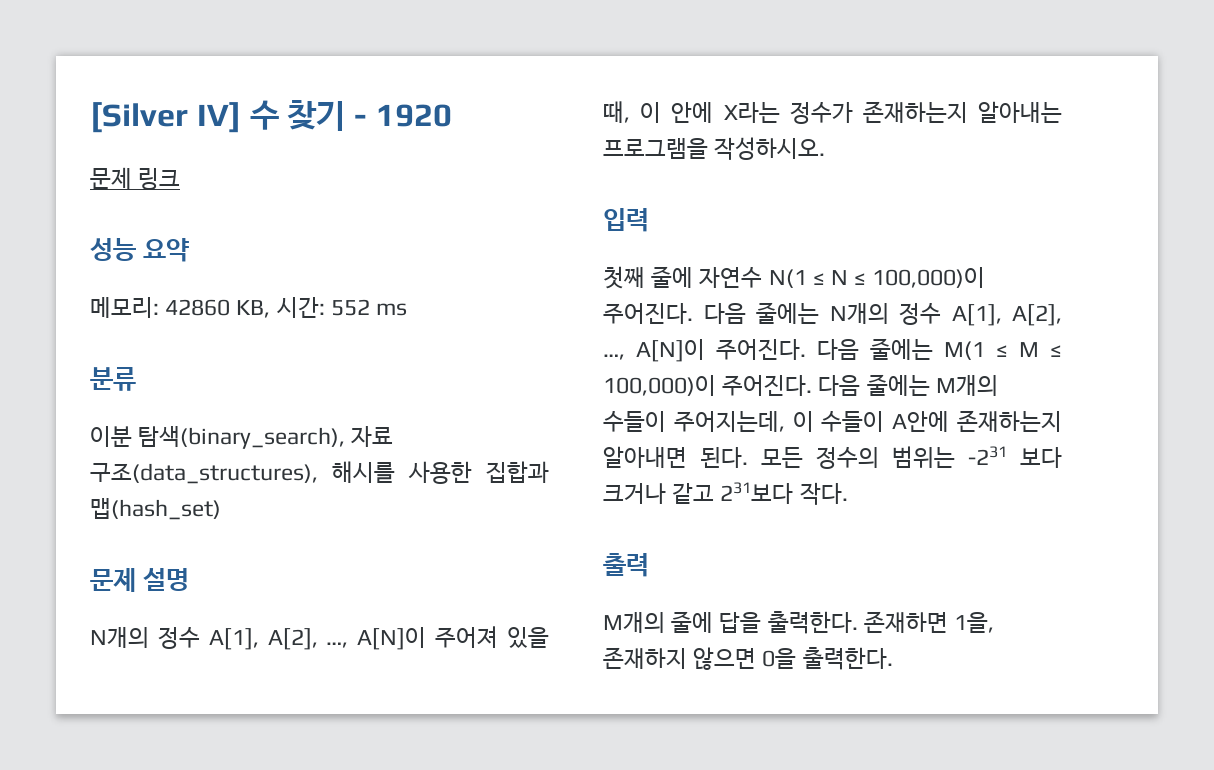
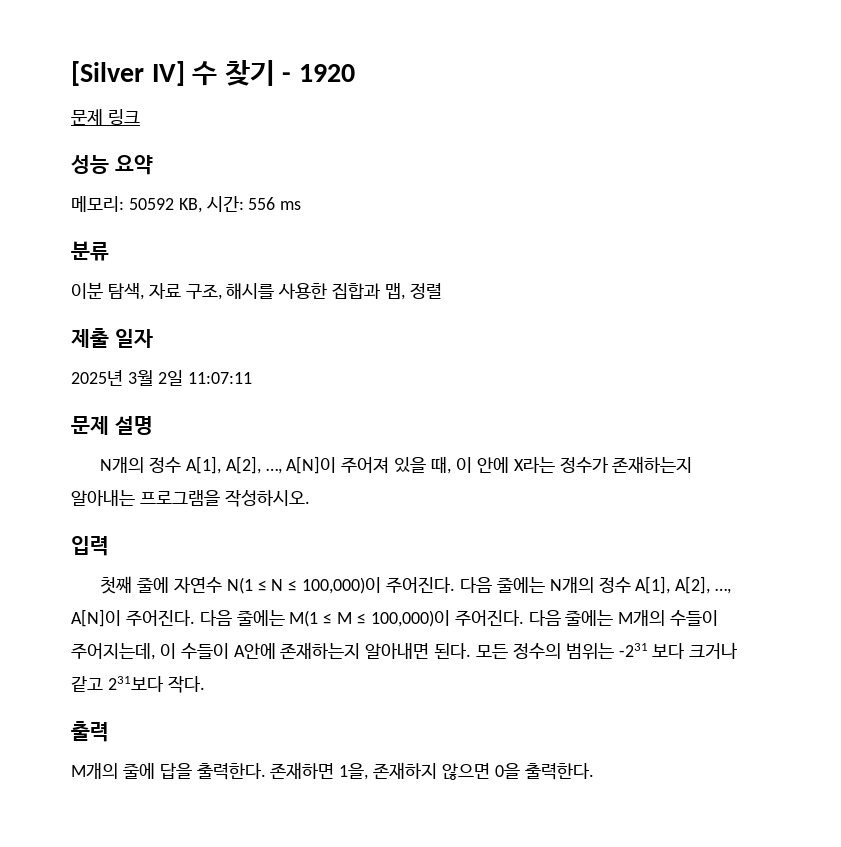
- 메모리: 42860 KB, 시간: 552 ms
+ 메모리: 50592 KB, 시간: 556 ms
- 이분 탐색(binary_search), 자료 구조(data_structures), 해시를 사용한 집합과 맵(hash_set)
+ 이분 탐색, 자료 구조, 해시를 사용한 집합과 맵, 정렬
+ 제출 일자
+ 2025년 3월 2일 11:07:11

